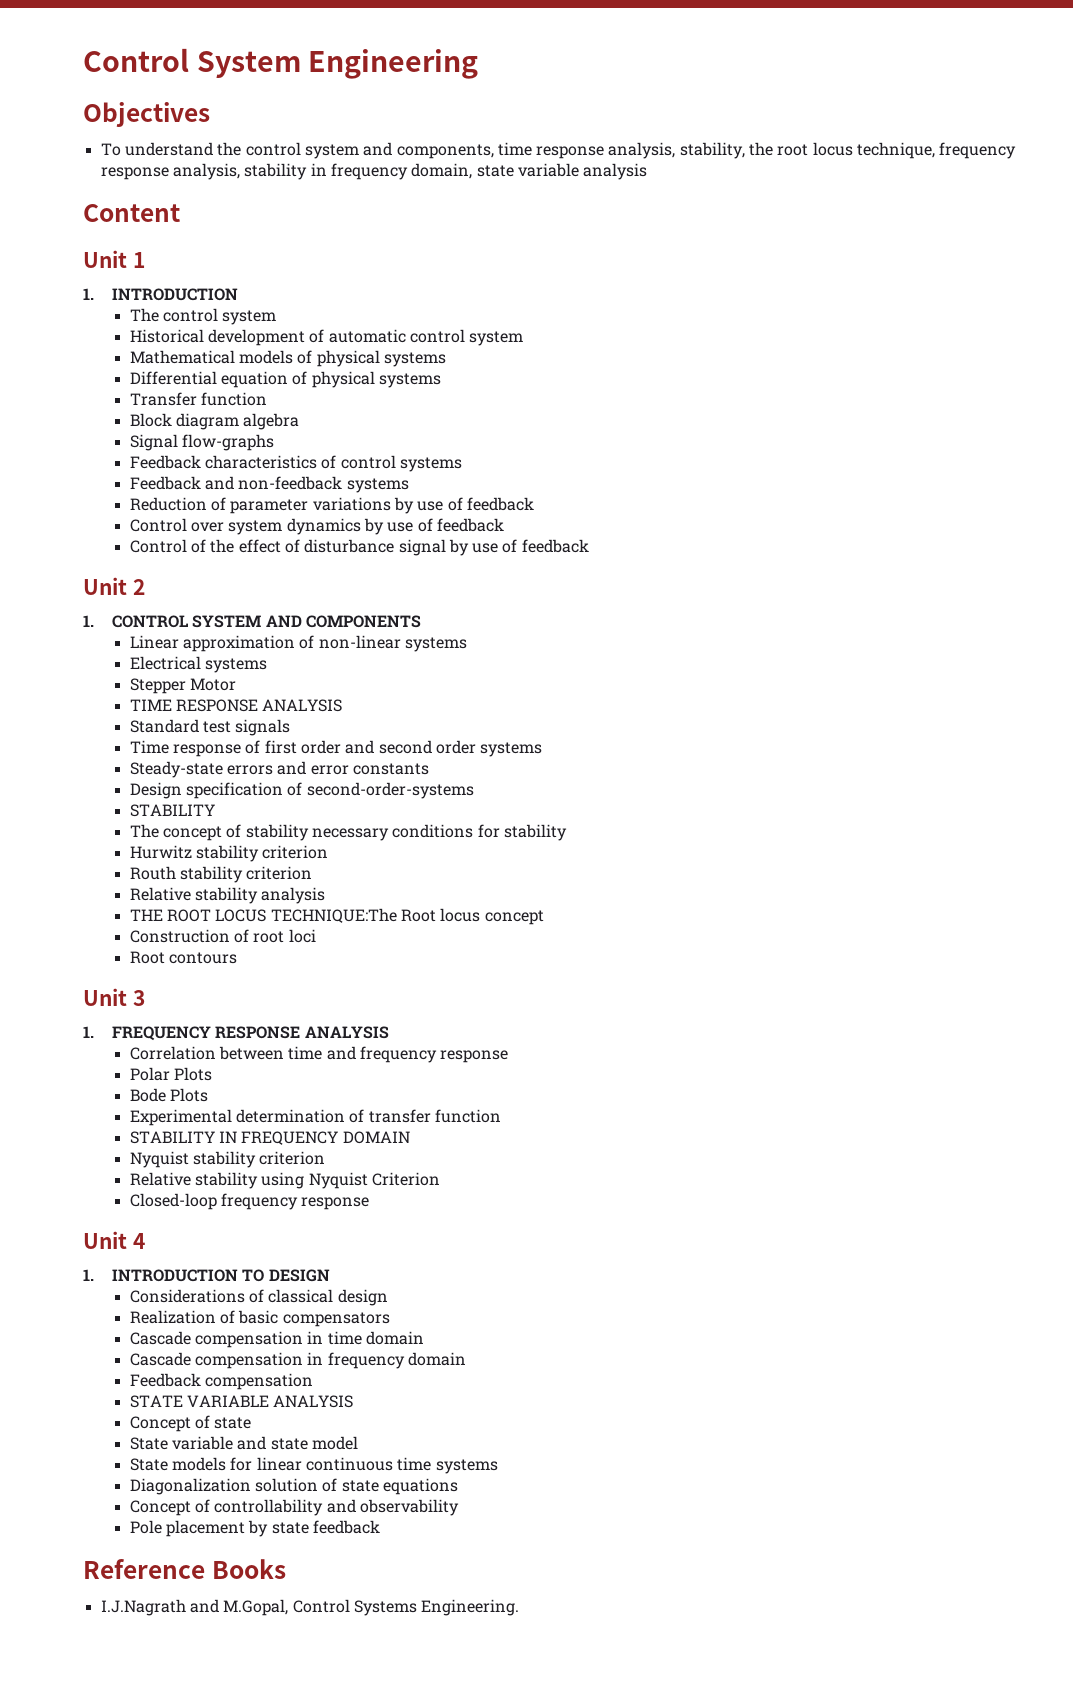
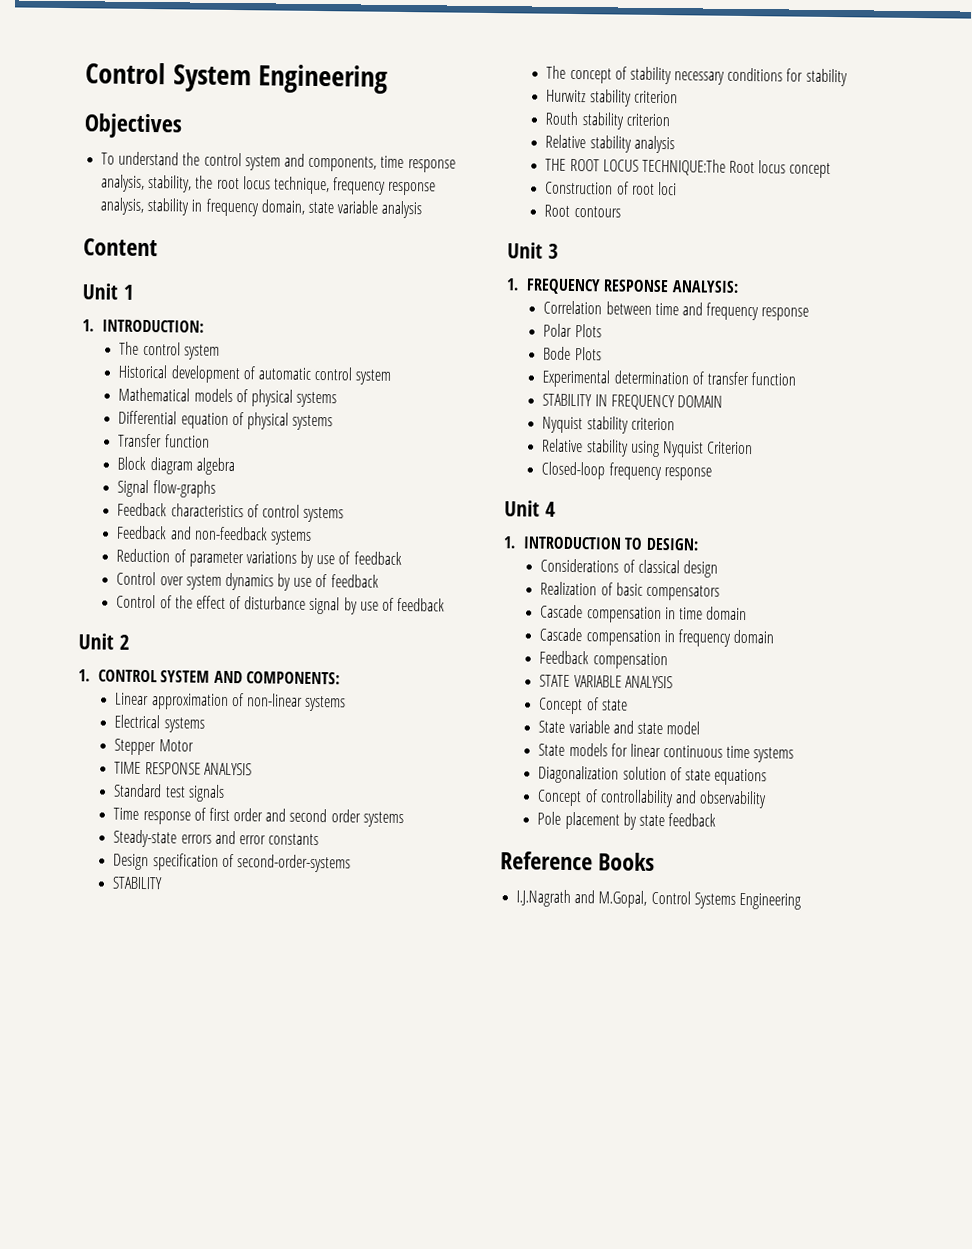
  Unit 1
- 1. INTRODUCTION
+ 1. INTRODUCTION:
- 1. CONTROL SYSTEM AND COMPONENTS
+ 1. CONTROL SYSTEM AND COMPONENTS:
- 1. FREQUENCY RESPONSE ANALYSIS
+ 1. FREQUENCY RESPONSE ANALYSIS:
- 1. INTRODUCTION TO DESIGN
+ 1. INTRODUCTION TO DESIGN:
- I.J.Nagrath and M.Gopal, Control Systems Engineering.
+ I.J.Nagrath and M.Gopal, Control Systems Engineering

